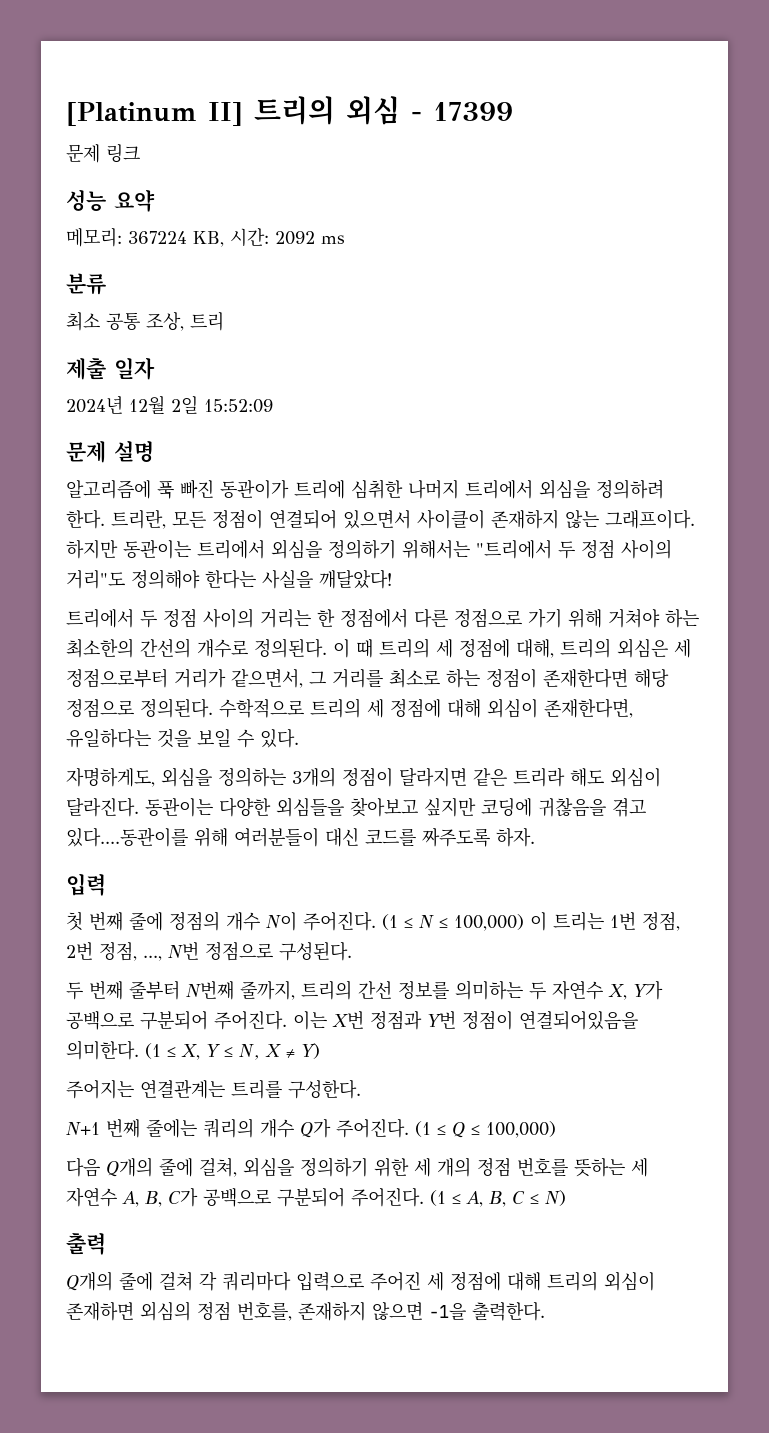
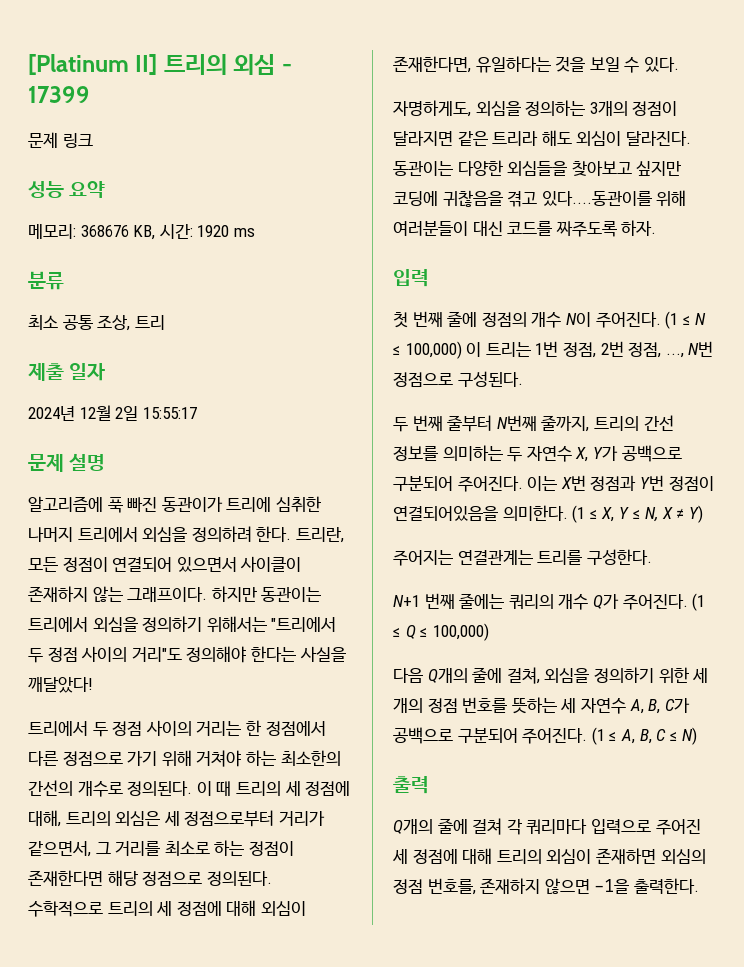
- 메모리: 367224 KB, 시간: 2092 ms
+ 메모리: 368676 KB, 시간: 1920 ms
- 2024년 12월 2일 15:52:09
+ 2024년 12월 2일 15:55:17

